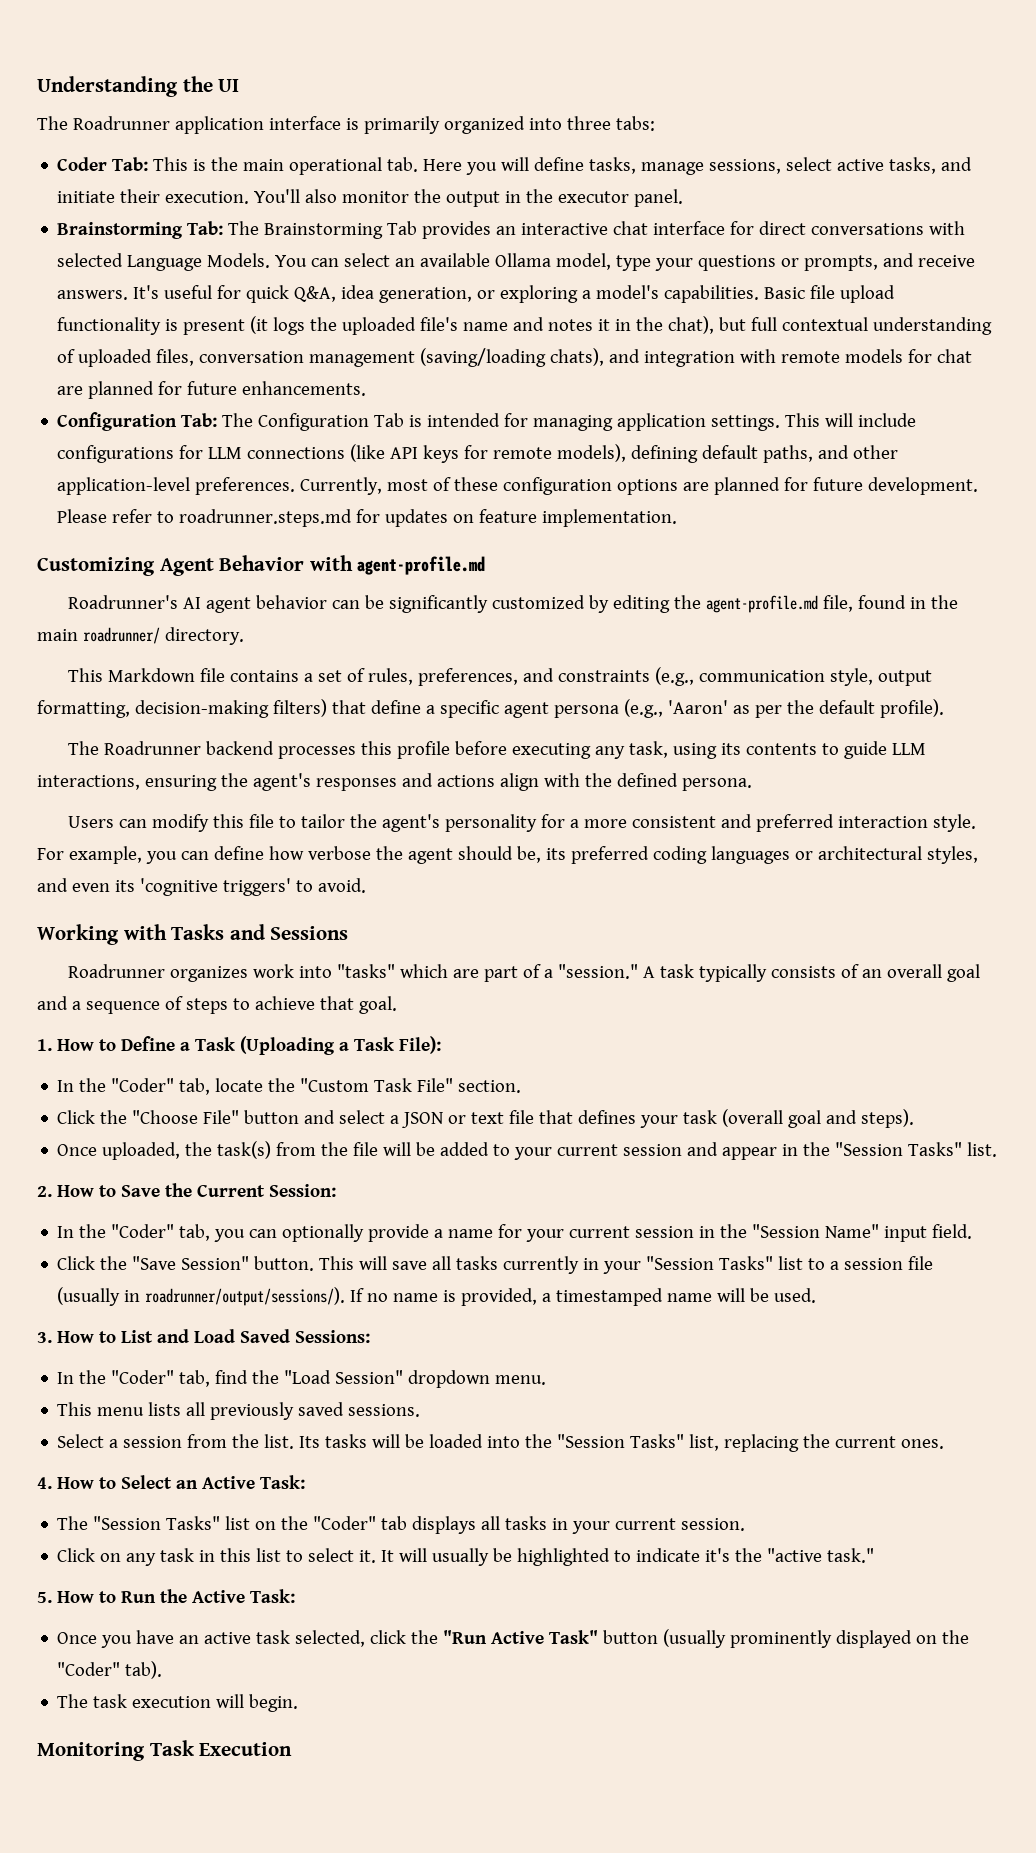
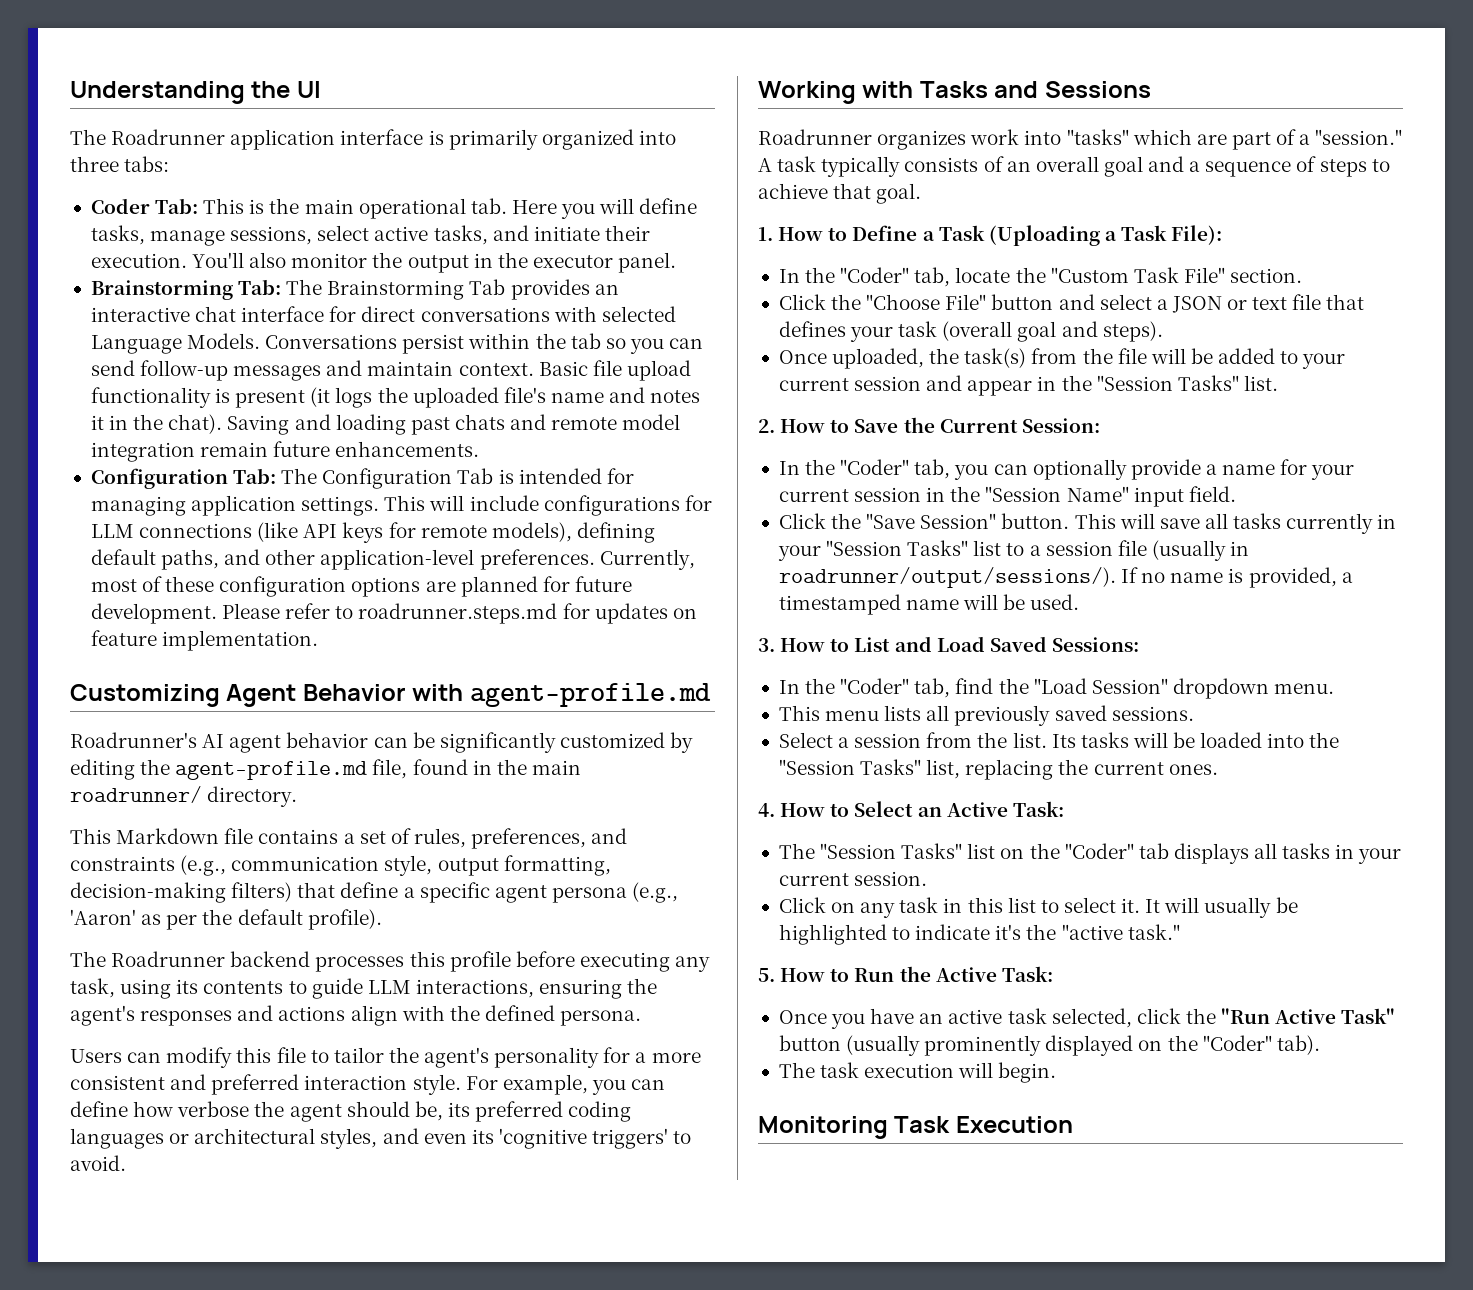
- You can select an available Ollama model, type your questions or prompts, and receive answers. It's useful for quick Q&A, idea generation, or exploring a model's capabilities.
+ Conversations persist within the tab so you can send follow-up messages and maintain context.
- Basic file upload functionality is present (it logs the uploaded file's name and notes it in the chat), but full contextual understanding of uploaded files, conversation management (saving/loading chats), and integration with remote models for chat are planned for future enhancements.
+ Basic file upload functionality is present (it logs the uploaded file's name and notes it in the chat). Saving and loading past chats and remote model integration remain future enhancements.

